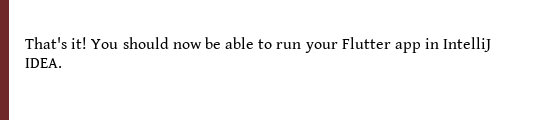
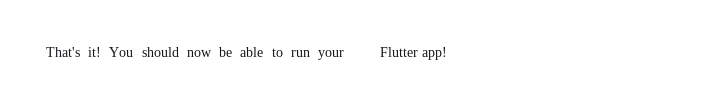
- You should now be able to run your Flutter app in IntelliJ IDEA.
+ You should now be able to run your Flutter app!

